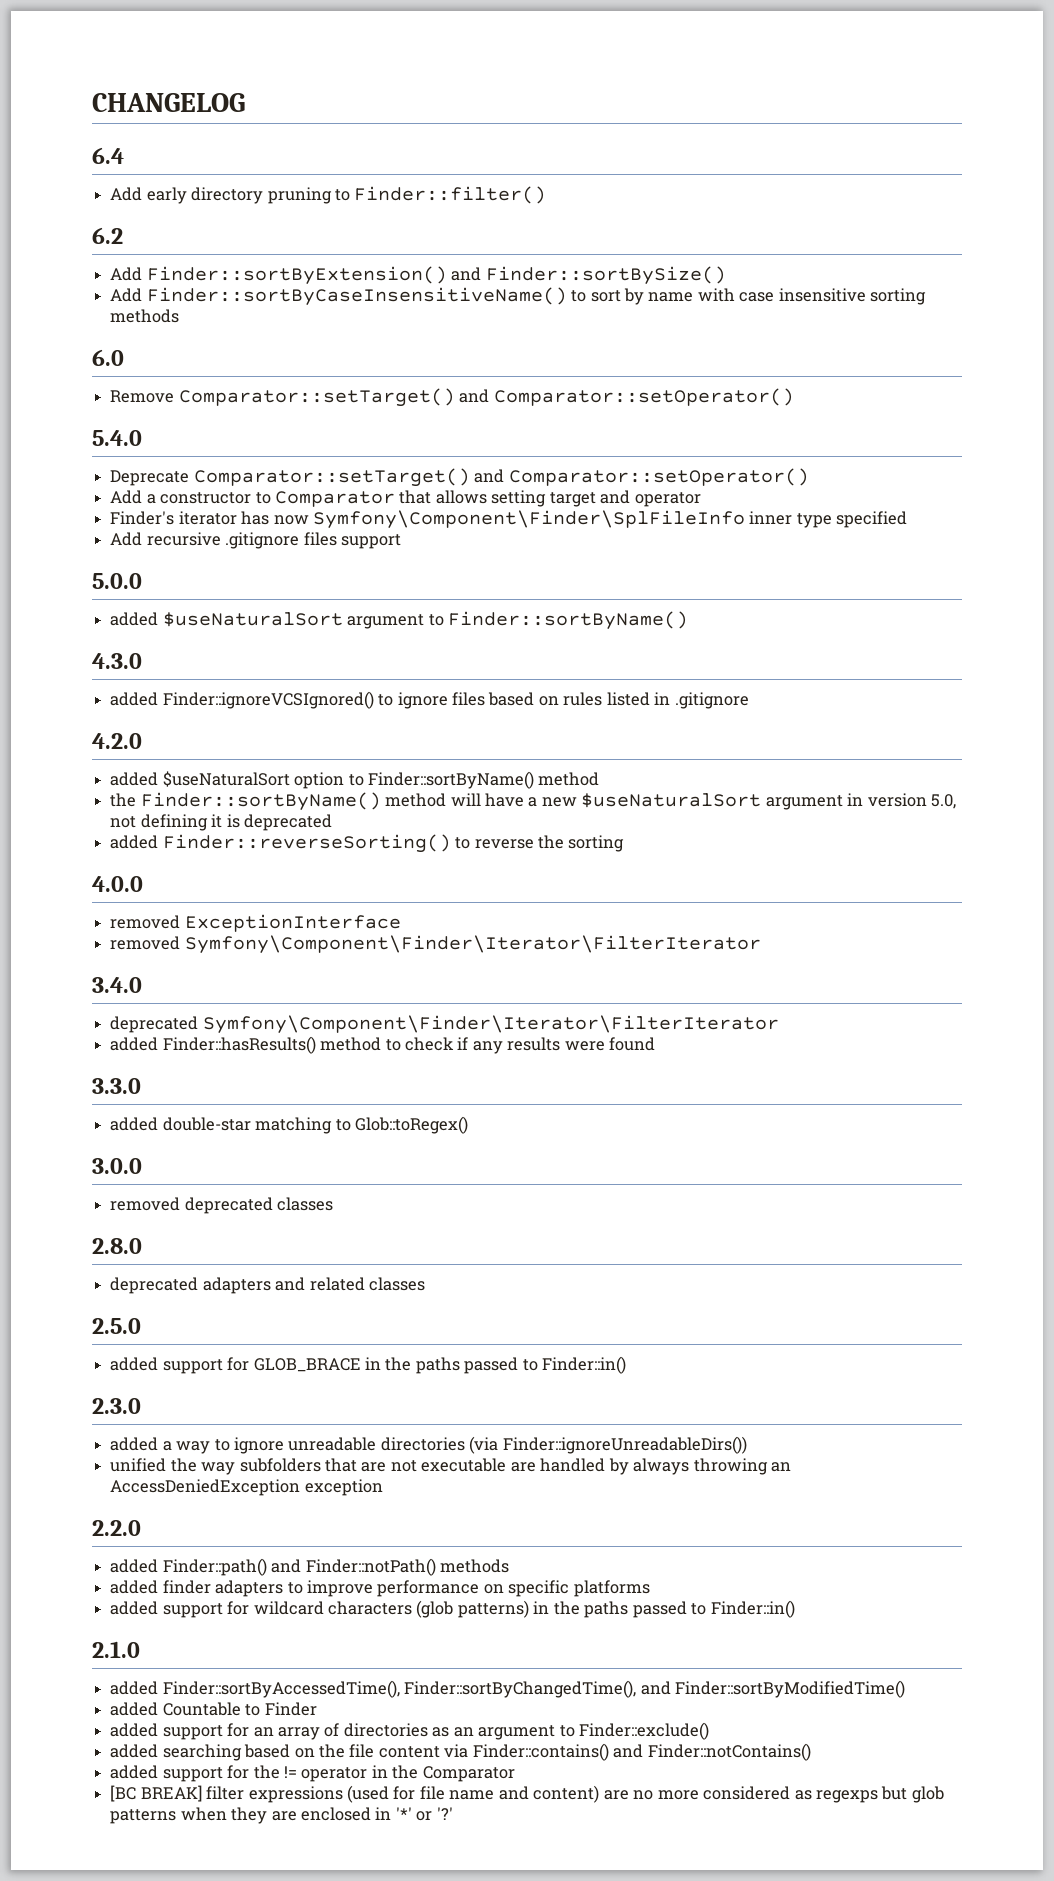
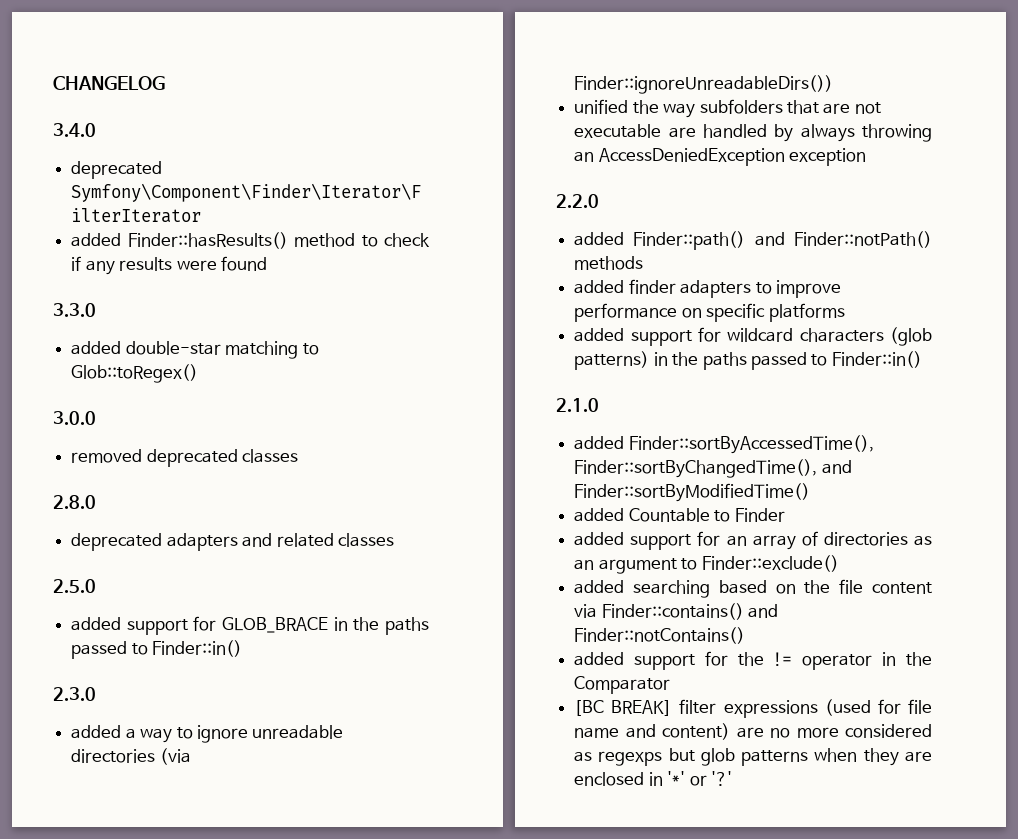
- 6.4
- Add early directory pruning to Finder::filter()
- 6.2
- Add Finder::sortByExtension() and Finder::sortBySize()
- Add Finder::sortByCaseInsensitiveName() to sort by name with case insensitive sorting methods
- 6.0
- Remove Comparator::setTarget() and Comparator::setOperator()
- 5.4.0
- Deprecate Comparator::setTarget() and Comparator::setOperator()
- Add a constructor to Comparator that allows setting target and operator
- Finder's iterator has now Symfony\Component\Finder\SplFileInfo inner type specified
- Add recursive .gitignore files support
- 5.0.0
- added $useNaturalSort argument to Finder::sortByName()
- 4.3.0
- added Finder::ignoreVCSIgnored() to ignore files based on rules listed in .gitignore
- 4.2.0
- added $useNaturalSort option to Finder::sortByName() method
- the Finder::sortByName() method will have a new $useNaturalSort argument in version 5.0, not defining it is deprecated
- added Finder::reverseSorting() to reverse the sorting
- 4.0.0
- removed ExceptionInterface
- removed Symfony\Component\Finder\Iterator\FilterIterator

